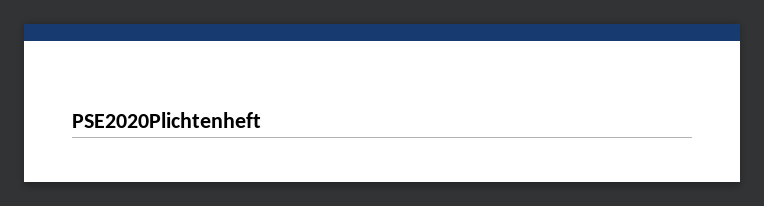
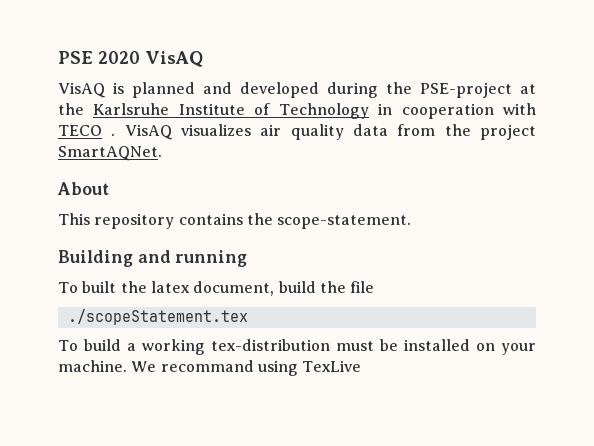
- PSE2020Plichtenheft
+ PSE 2020 VisAQ
+ VisAQ is planned and developed during the PSE-project at the Karlsruhe Institute of Technology in cooperation with TECO . VisAQ visualizes air quality data from the project SmartAQNet.
+ About
+ This repository contains the scope-statement.
+ Building and running
+ To built the latex document, build the file
+ ./scopeStatement.tex
+ To build a working tex-distribution must be installed on your machine. We recommand using TexLive

